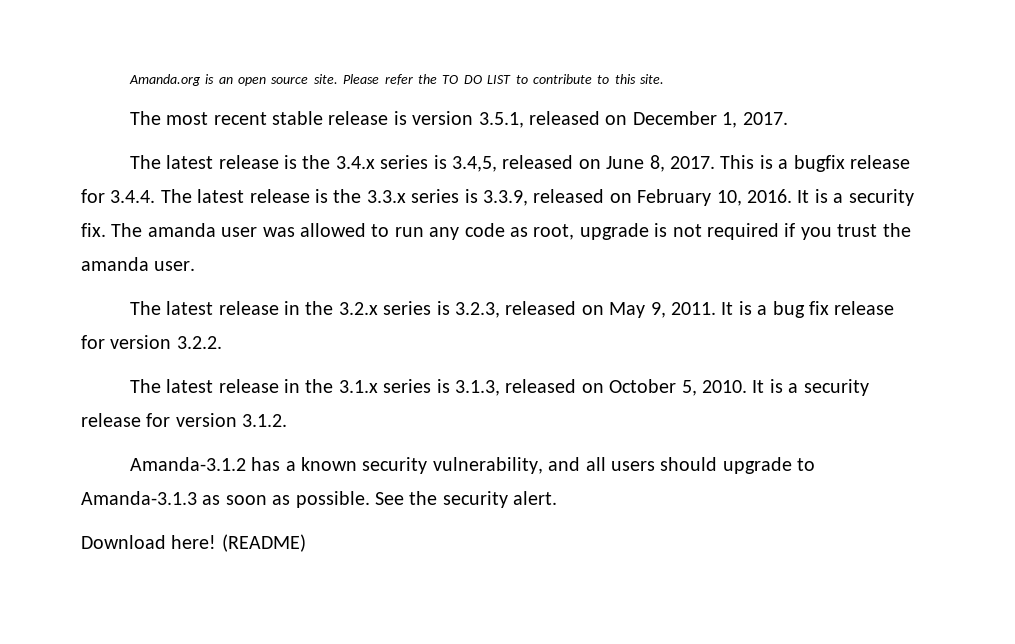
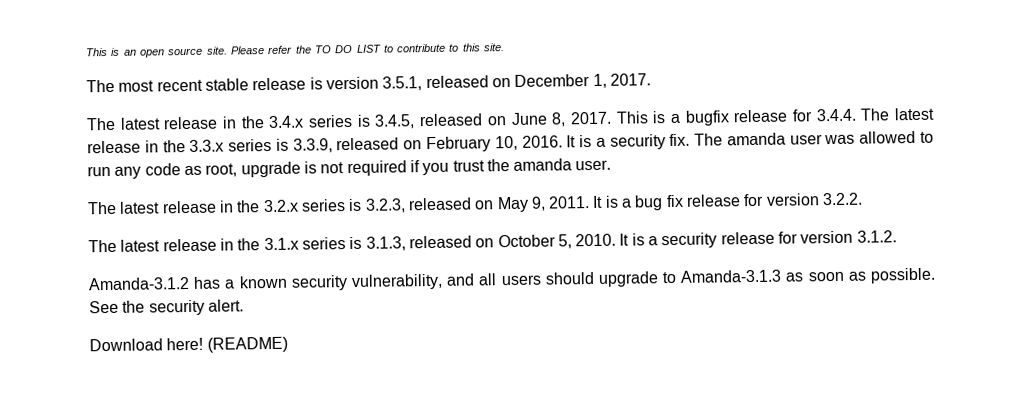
- Amanda.org is an open source site.
+ This is an open source site.
- The latest release is the 3.4.x series is 3.4,5, released on June 8, 2017.
+ The latest release in the 3.4.x series is 3.4.5, released on June 8, 2017.
- This is a bugfix release for 3.4.4. The latest release is the 3.3.x series is 3.3.9, released on February 10, 2016.
+ This is a bugfix release for 3.4.4. The latest release in the 3.3.x series is 3.3.9, released on February 10, 2016.

